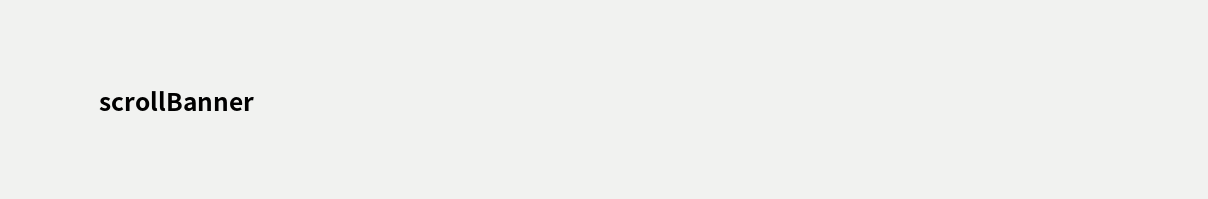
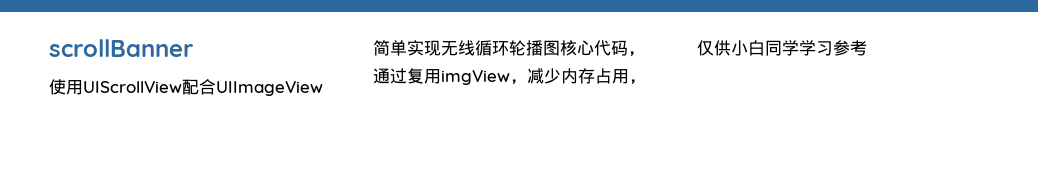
+ 使用UIScrollView配合UIImageView简单实现无线循环轮播图核心代码，通过复用imgView，减少内存占用，仅供小白同学学习参考

